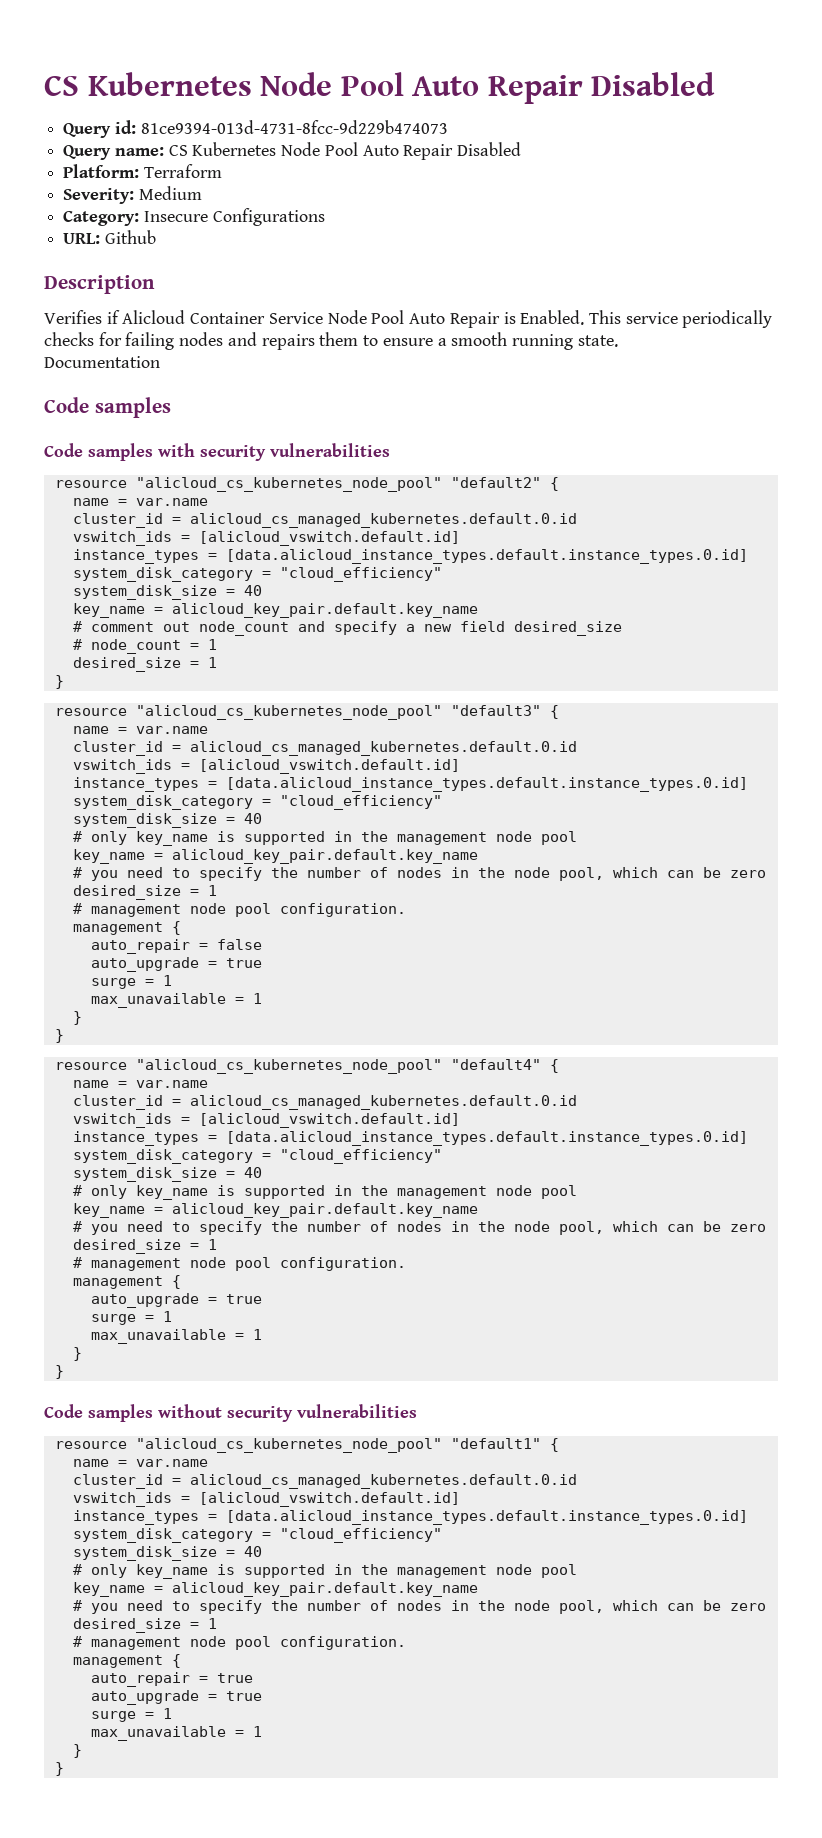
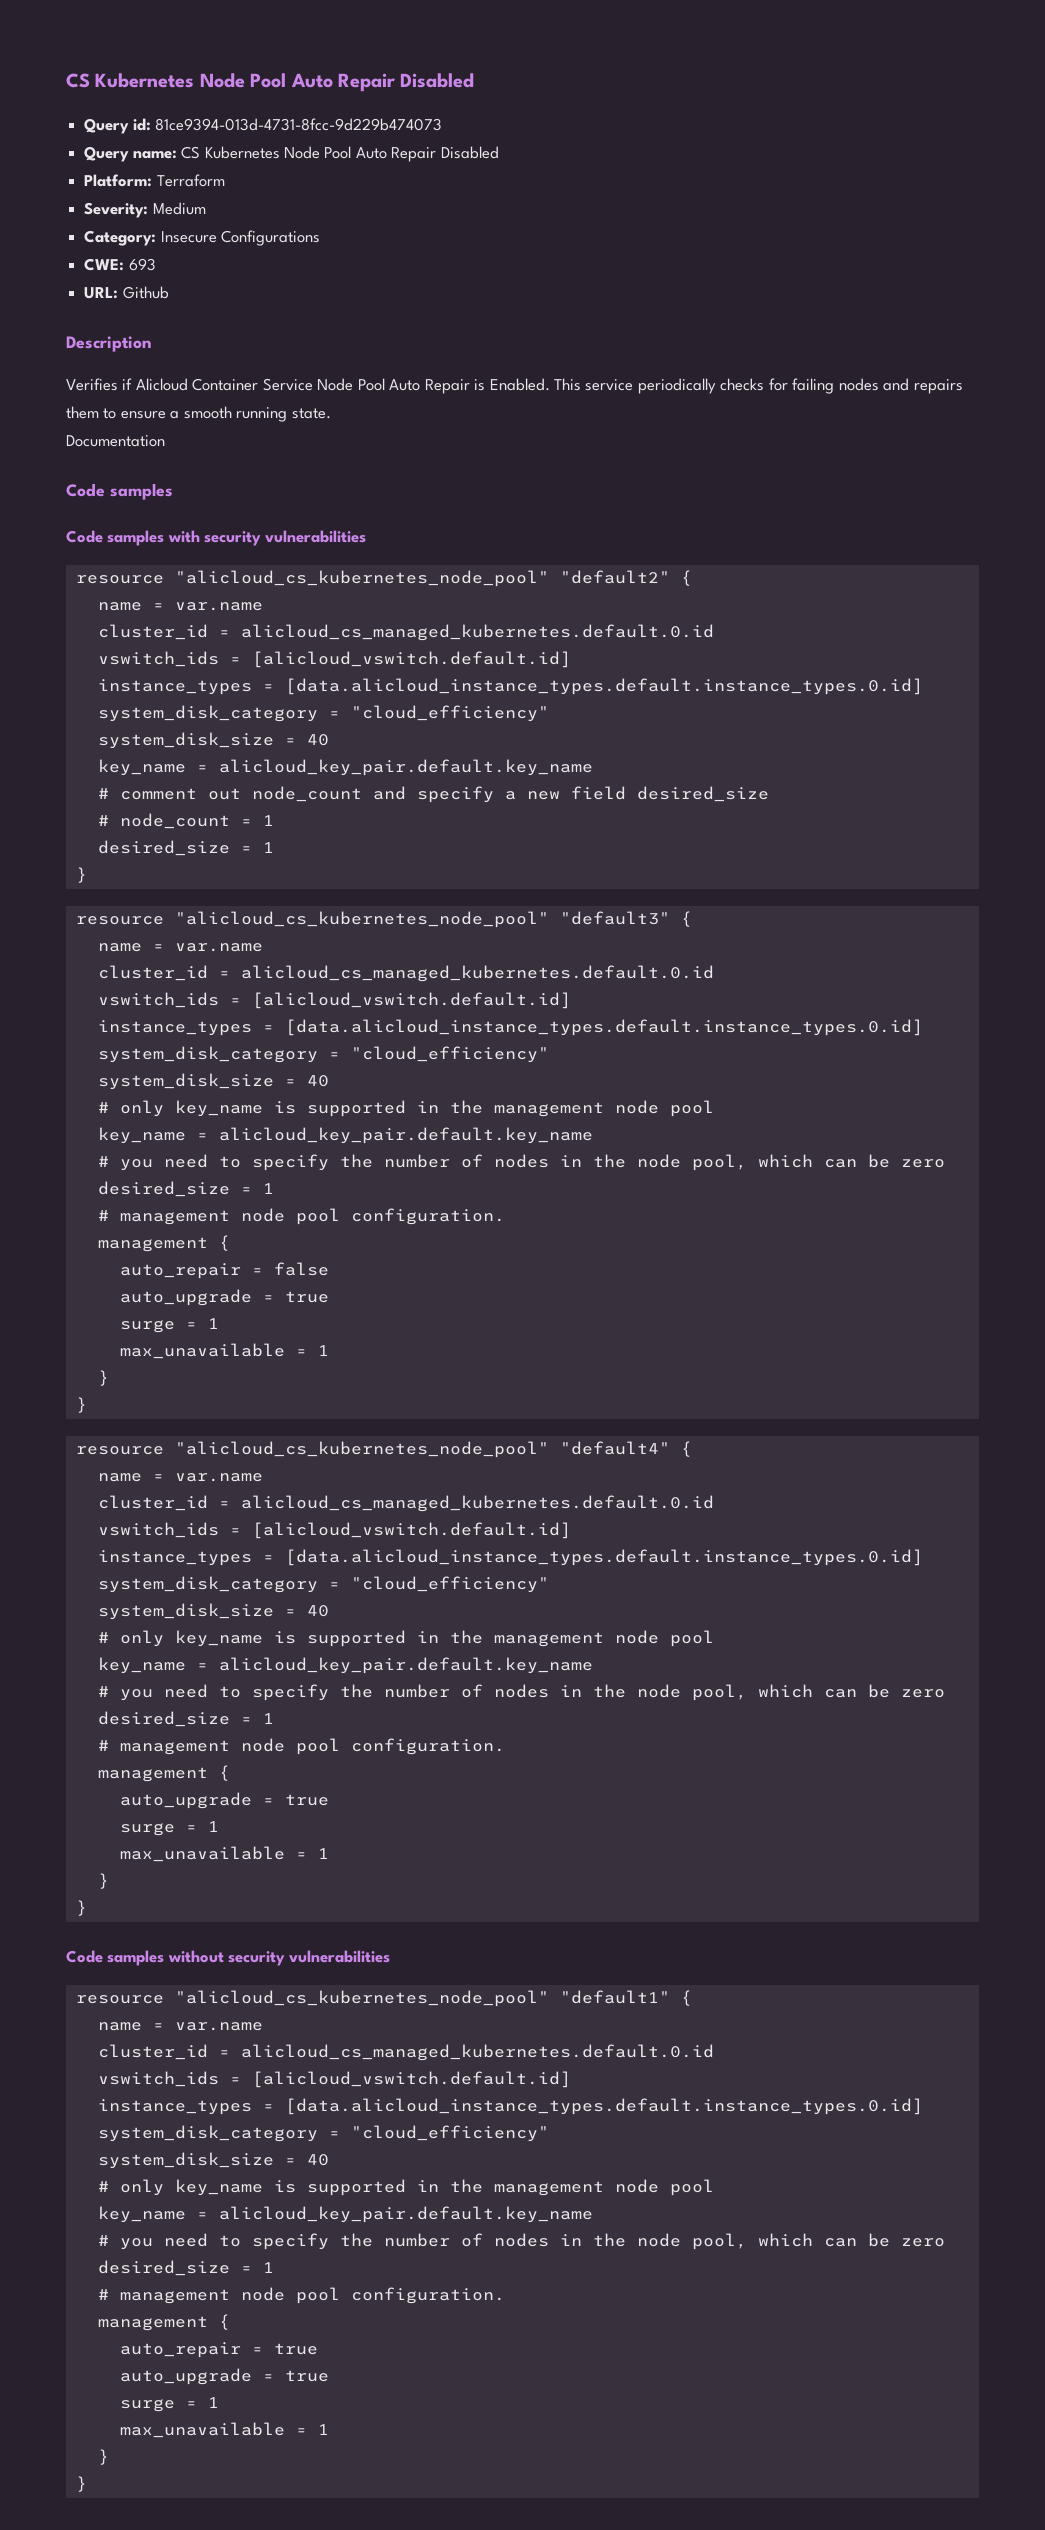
+ CWE: 693

